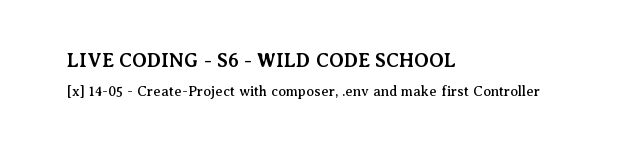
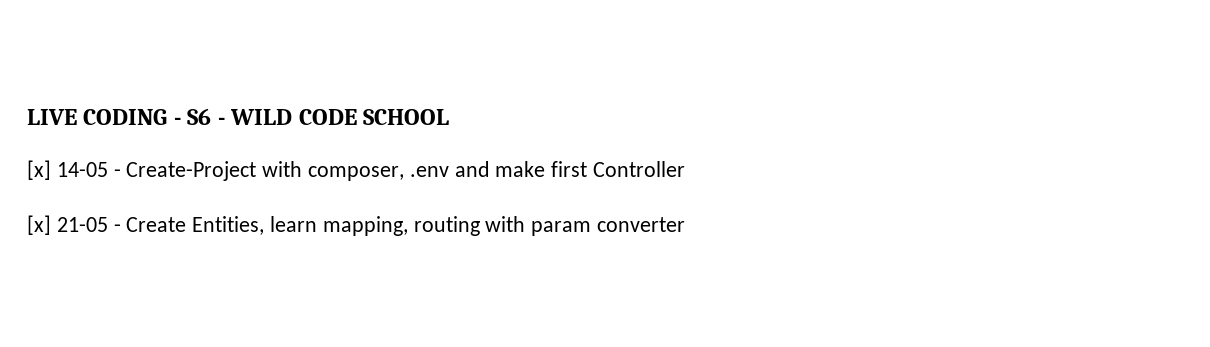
+ [x] 21-05 - Create Entities, learn mapping, routing with param converter

